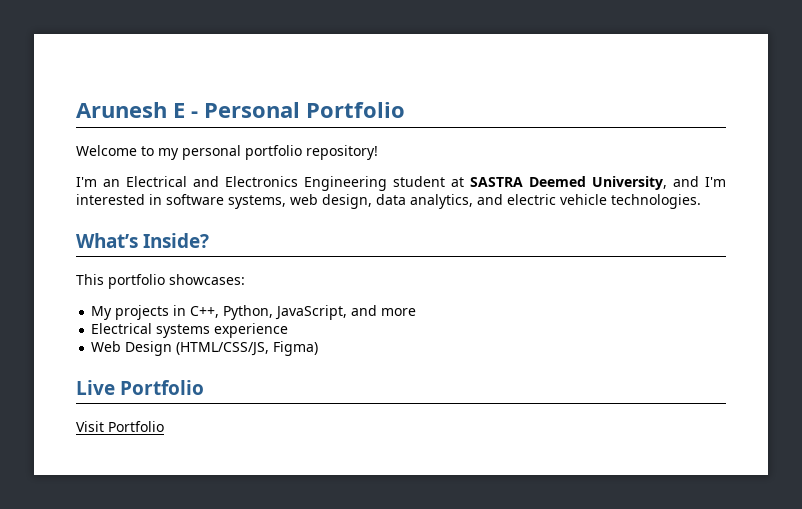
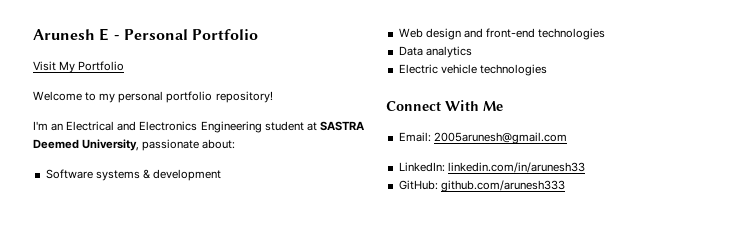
+ Visit My Portfolio
- I'm an Electrical and Electronics Engineering student at SASTRA Deemed University, and I'm interested in software systems, web design, data analytics, and electric vehicle technologies.
- What’s Inside?
- This portfolio showcases:
- My projects in C++, Python, JavaScript, and more
- Electrical systems experience
- Web Design (HTML/CSS/JS, Figma)
- Live Portfolio
- Visit Portfolio
+ I'm an Electrical and Electronics Engineering student at SASTRA Deemed University, passionate about:
+ Software systems & development
+ Web design and front-end technologies
+ Data analytics
+ Electric vehicle technologies
+ Connect With Me
+ Email: 2005arunesh@gmail.com
+ LinkedIn: linkedin.com/in/arunesh33
+ GitHub: github.com/arunesh333

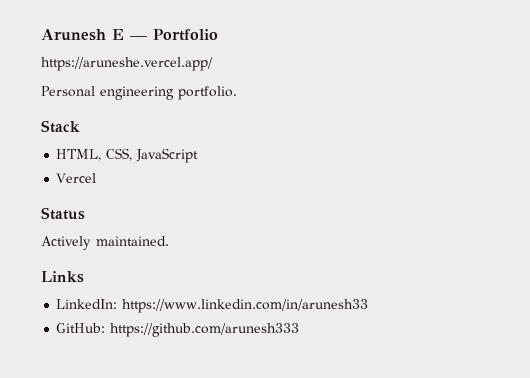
- Arunesh E - Personal Portfolio
- Visit My Portfolio
- Welcome to my personal portfolio repository!
- I'm an Electrical and Electronics Engineering student at SASTRA Deemed University, passionate about:
- Software systems & development
- Web design and front-end technologies
- Data analytics
- Electric vehicle technologies
- Connect With Me
- Email: 2005arunesh@gmail.com
+ Arunesh E — Portfolio
+ https://aruneshe.vercel.app/
+ Personal engineering portfolio.
+ Stack
+ HTML, CSS, JavaScript
+ Vercel
+ Status
+ Actively maintained.
+ Links
- LinkedIn: linkedin.com/in/arunesh33
+ LinkedIn: https://www.linkedin.com/in/arunesh33
- GitHub: github.com/arunesh333
+ GitHub: https://github.com/arunesh333

